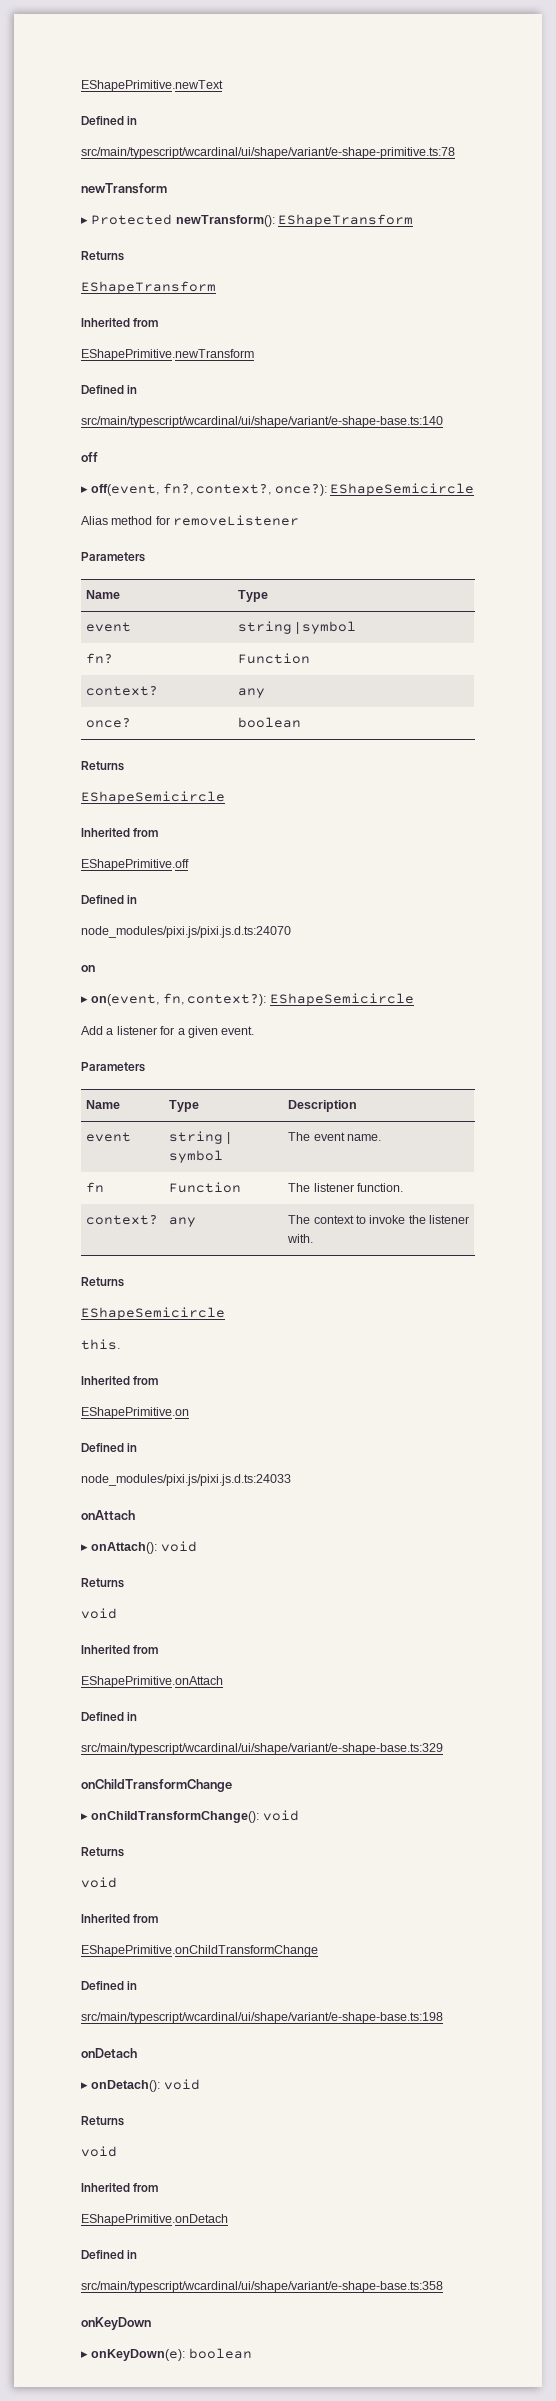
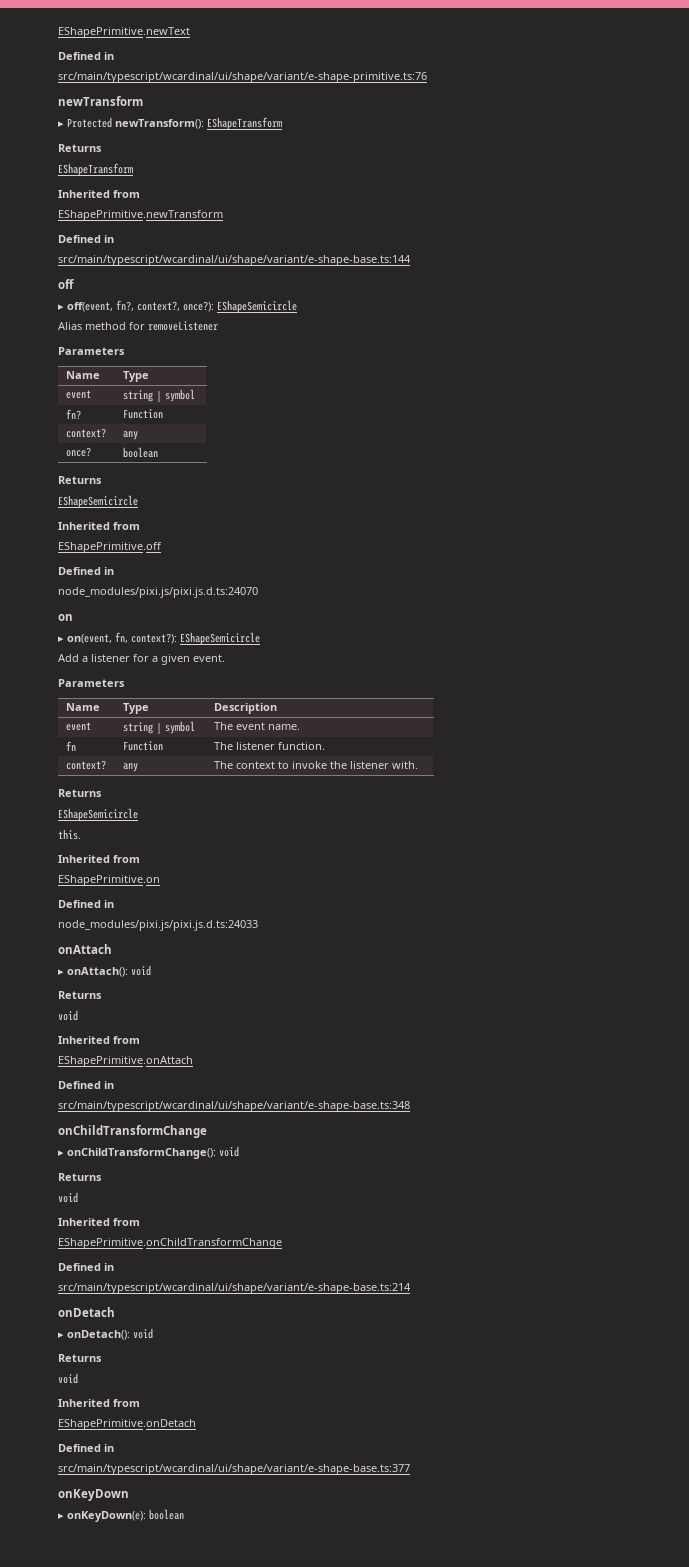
- src/main/typescript/wcardinal/ui/shape/variant/e-shape-primitive.ts:78
+ src/main/typescript/wcardinal/ui/shape/variant/e-shape-primitive.ts:76
- src/main/typescript/wcardinal/ui/shape/variant/e-shape-base.ts:140
+ src/main/typescript/wcardinal/ui/shape/variant/e-shape-base.ts:144
- src/main/typescript/wcardinal/ui/shape/variant/e-shape-base.ts:329
+ src/main/typescript/wcardinal/ui/shape/variant/e-shape-base.ts:348
- src/main/typescript/wcardinal/ui/shape/variant/e-shape-base.ts:198
+ src/main/typescript/wcardinal/ui/shape/variant/e-shape-base.ts:214
- src/main/typescript/wcardinal/ui/shape/variant/e-shape-base.ts:358
+ src/main/typescript/wcardinal/ui/shape/variant/e-shape-base.ts:377

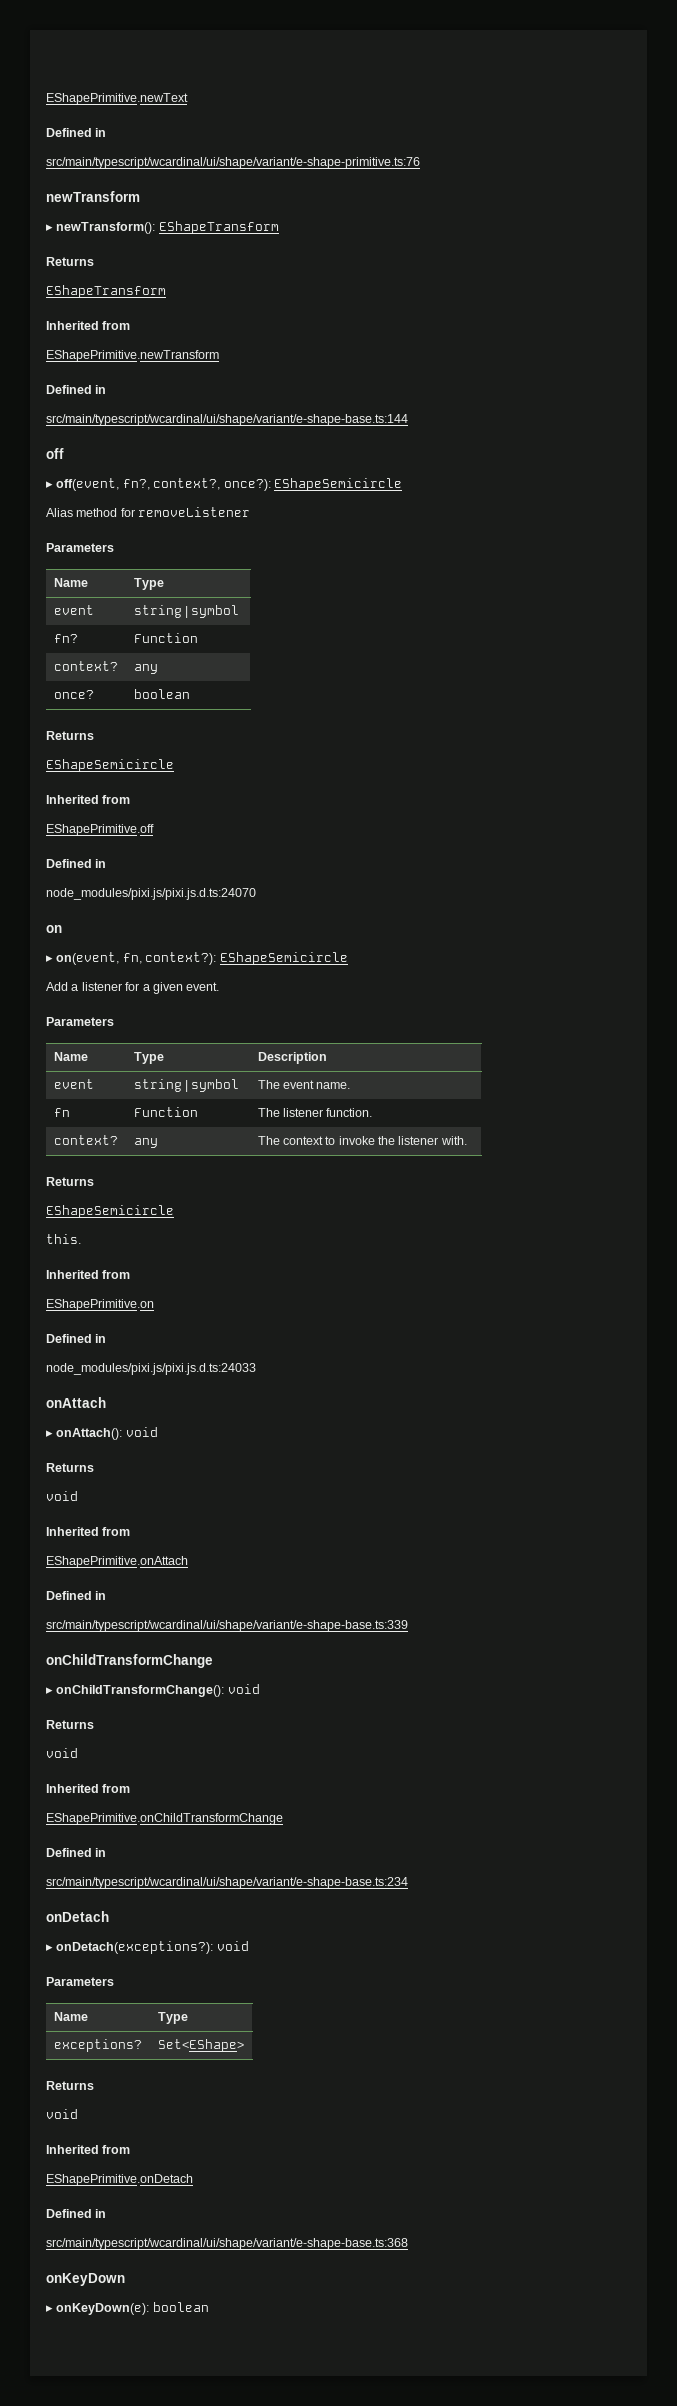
- ▸ Protected newTransform(): EShapeTransform
+ ▸ newTransform(): EShapeTransform
- src/main/typescript/wcardinal/ui/shape/variant/e-shape-base.ts:348
+ src/main/typescript/wcardinal/ui/shape/variant/e-shape-base.ts:339
- src/main/typescript/wcardinal/ui/shape/variant/e-shape-base.ts:214
+ src/main/typescript/wcardinal/ui/shape/variant/e-shape-base.ts:234
- ▸ onDetach(): void
+ ▸ onDetach(exceptions?): void
+ Parameters
+ Name | Type
+ exceptions? | Set<EShape>
- src/main/typescript/wcardinal/ui/shape/variant/e-shape-base.ts:377
+ src/main/typescript/wcardinal/ui/shape/variant/e-shape-base.ts:368

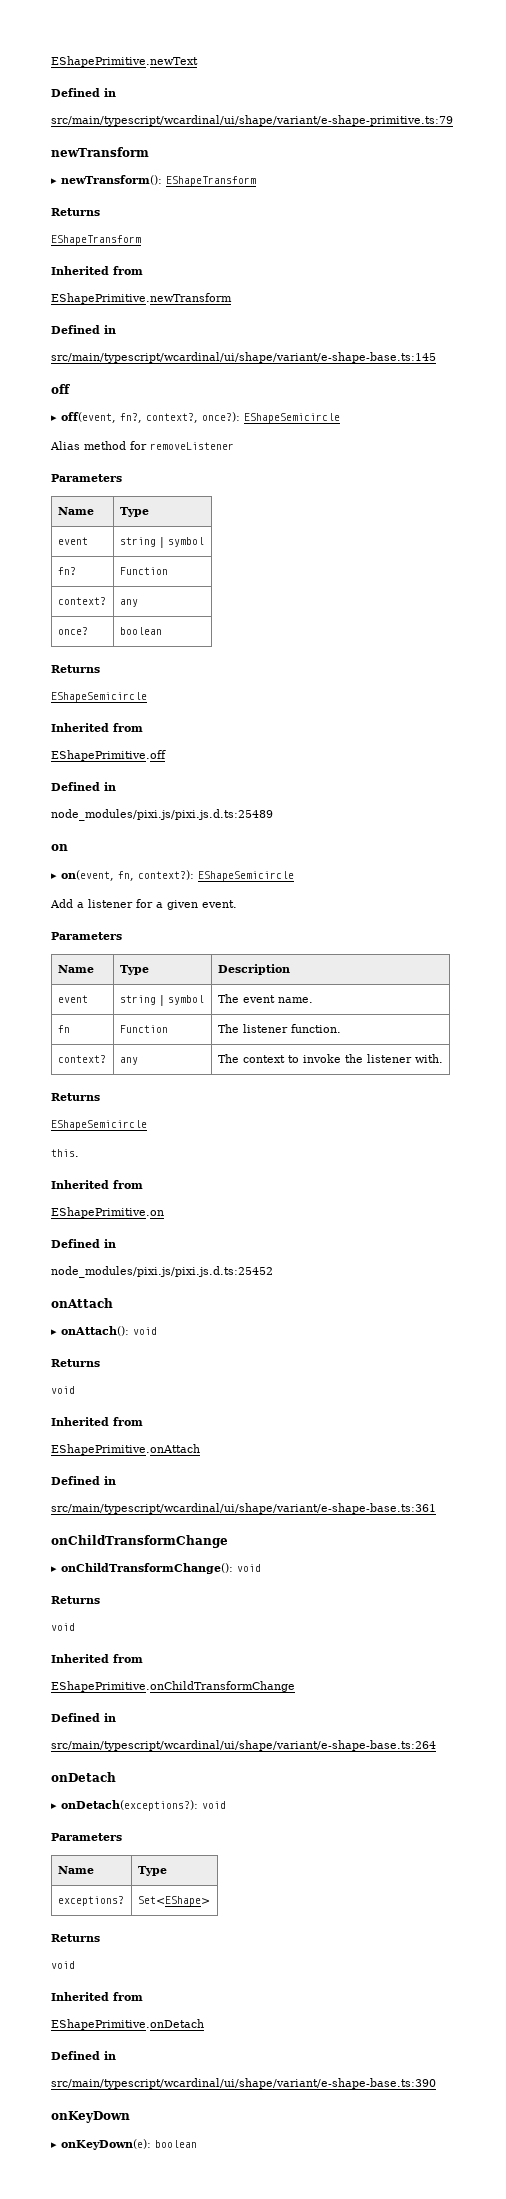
- src/main/typescript/wcardinal/ui/shape/variant/e-shape-primitive.ts:76
+ src/main/typescript/wcardinal/ui/shape/variant/e-shape-primitive.ts:79
- src/main/typescript/wcardinal/ui/shape/variant/e-shape-base.ts:144
+ src/main/typescript/wcardinal/ui/shape/variant/e-shape-base.ts:145
- node_modules/pixi.js/pixi.js.d.ts:24070
+ node_modules/pixi.js/pixi.js.d.ts:25489
- node_modules/pixi.js/pixi.js.d.ts:24033
+ node_modules/pixi.js/pixi.js.d.ts:25452
- src/main/typescript/wcardinal/ui/shape/variant/e-shape-base.ts:339
+ src/main/typescript/wcardinal/ui/shape/variant/e-shape-base.ts:361
- src/main/typescript/wcardinal/ui/shape/variant/e-shape-base.ts:234
+ src/main/typescript/wcardinal/ui/shape/variant/e-shape-base.ts:264
- src/main/typescript/wcardinal/ui/shape/variant/e-shape-base.ts:368
+ src/main/typescript/wcardinal/ui/shape/variant/e-shape-base.ts:390

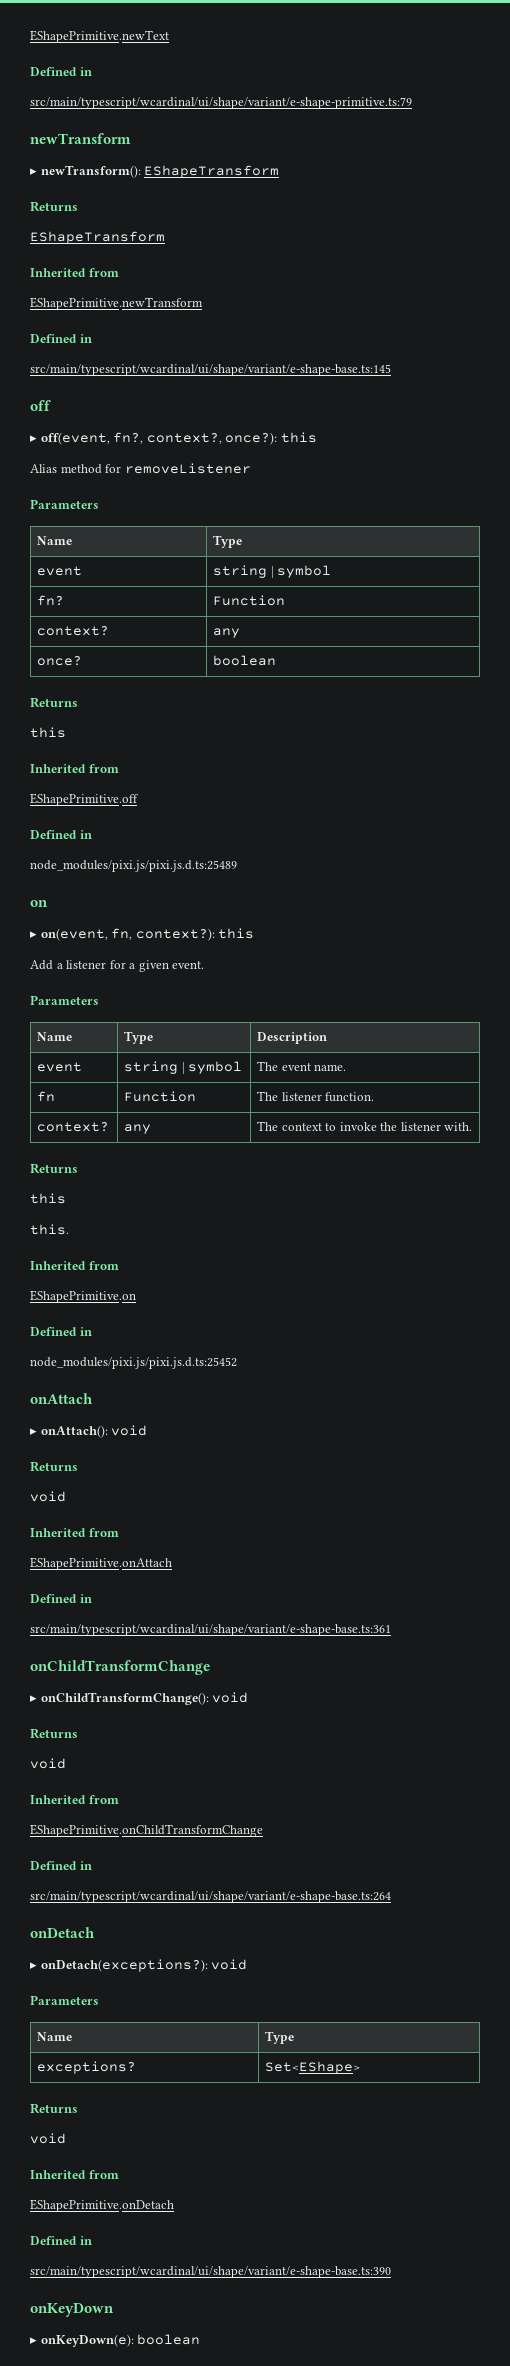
- ▸ off(event, fn?, context?, once?): EShapeSemicircle
+ ▸ off(event, fn?, context?, once?): this
  once? | boolean
  Returns
- EShapeSemicircle
+ this
- ▸ on(event, fn, context?): EShapeSemicircle
+ ▸ on(event, fn, context?): this
  context? | any | The context to invoke the listener with.
  Returns
- EShapeSemicircle
+ this

